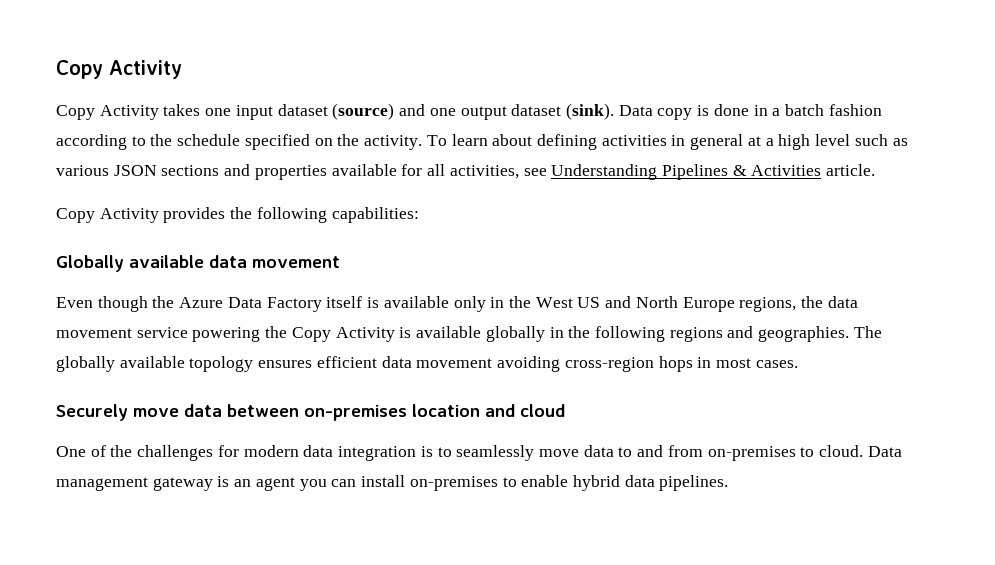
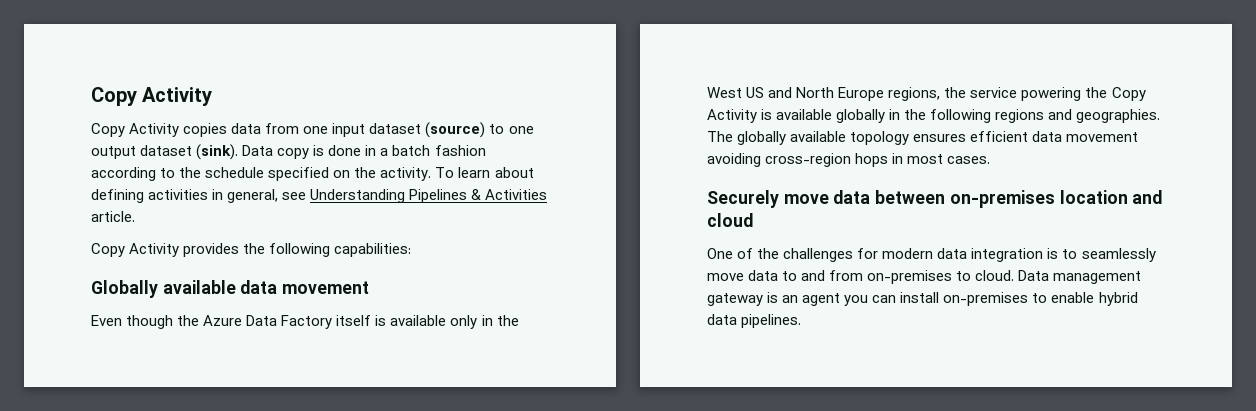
- Copy Activity takes one input dataset (source) and one output dataset (sink).
+ Copy Activity copies data from one input dataset (source) to one output dataset (sink).
- To learn about defining activities in general at a high level such as various JSON sections and properties available for all activities, see Understanding Pipelines & Activities article.
+ To learn about defining activities in general, see Understanding Pipelines & Activities article.
- Even though the Azure Data Factory itself is available only in the West US and North Europe regions, the data movement service powering the Copy Activity is available globally in the following regions and geographies.
+ Even though the Azure Data Factory itself is available only in the West US and North Europe regions, the service powering the Copy Activity is available globally in the following regions and geographies.

